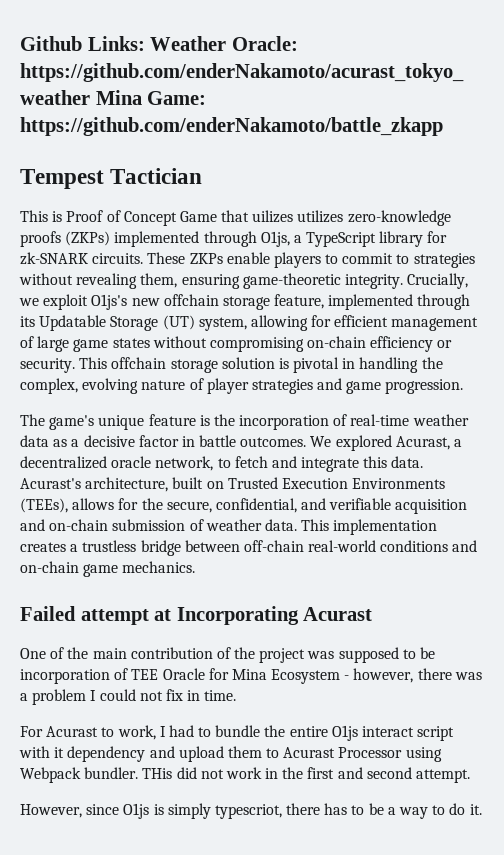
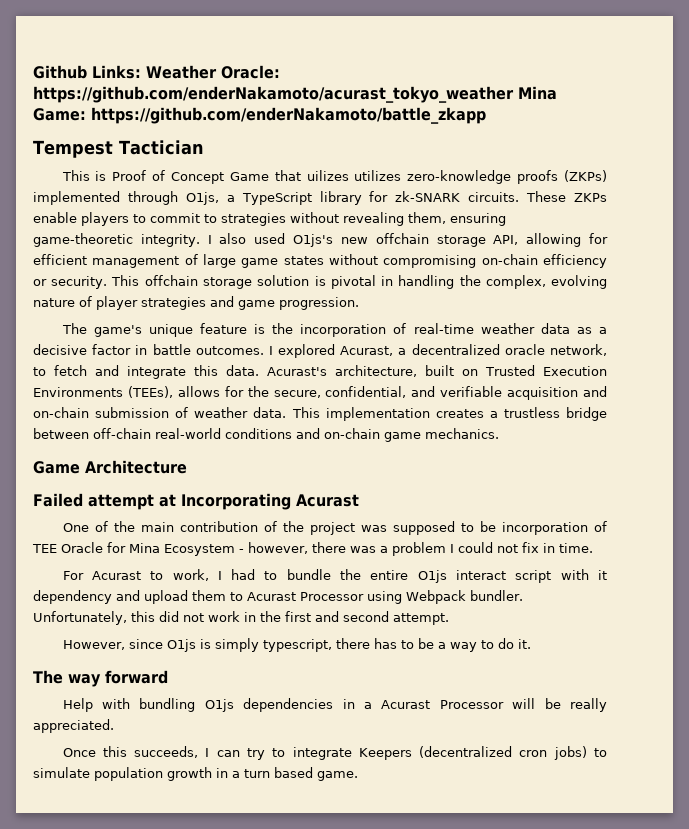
- Crucially, we exploit O1js's new offchain storage feature, implemented through its Updatable Storage (UT) system, allowing for efficient management of large game states without compromising on-chain efficiency or security.
+ I also used O1js's new offchain storage API, allowing for efficient management of large game states without compromising on-chain efficiency or security.
- We explored Acurast, a decentralized oracle network, to fetch and integrate this data.
+ I explored Acurast, a decentralized oracle network, to fetch and integrate this data.
+ Game Architecture
- THis did not work in the first and second attempt.
+ Unfortunately, this did not work in the first and second attempt.
- However, since O1js is simply typescriot, there has to be a way to do it.
+ However, since O1js is simply typescript, there has to be a way to do it.
+ The way forward
+ Help with bundling O1js dependencies in a Acurast Processor will be really appreciated.
+ Once this succeeds, I can try to integrate Keepers (decentralized cron jobs) to simulate population growth in a turn based game.

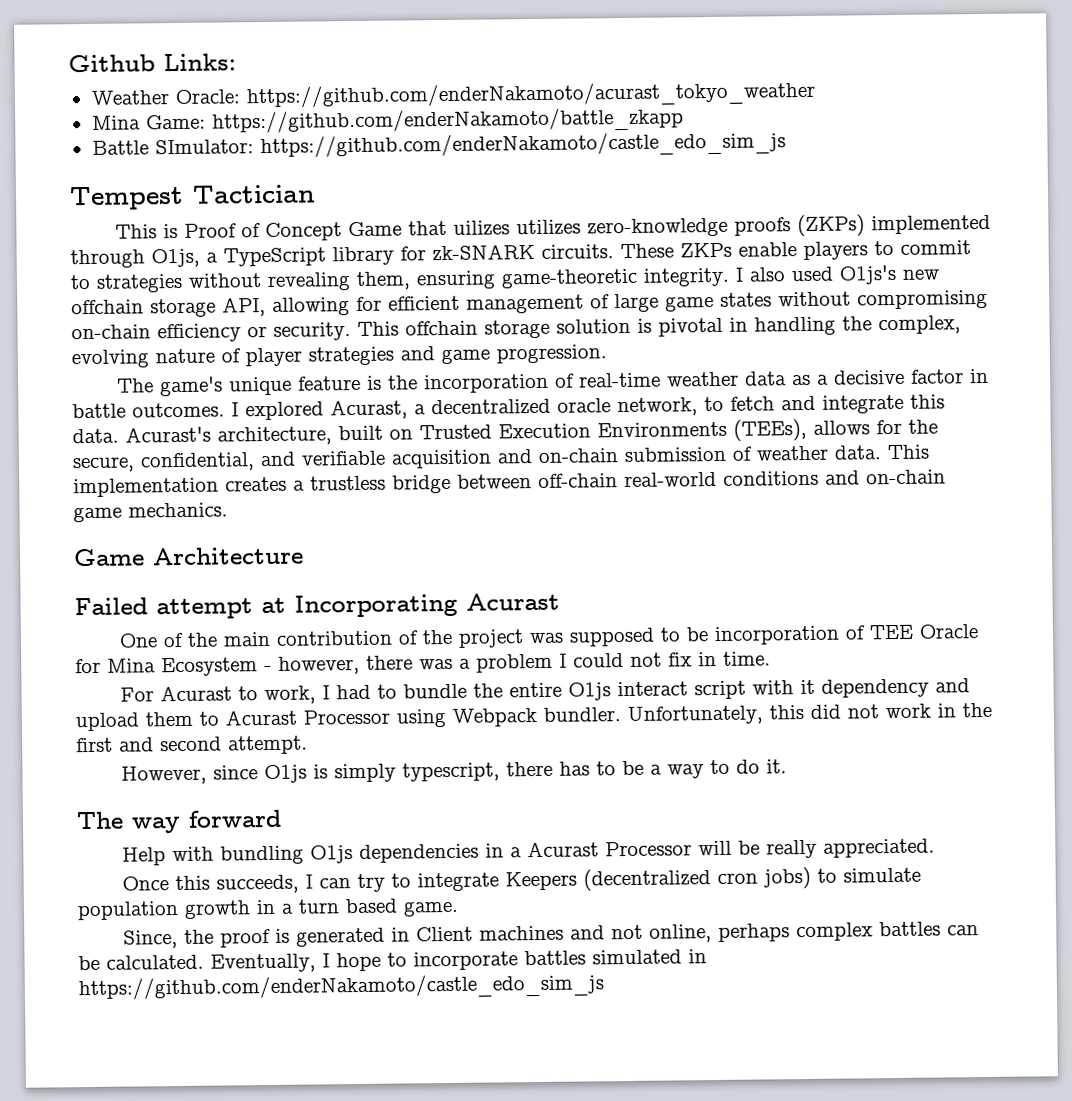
- Github Links: Weather Oracle: https://github.com/enderNakamoto/acurast_tokyo_weather Mina Game: https://github.com/enderNakamoto/battle_zkapp
+ Github Links:
+ Weather Oracle: https://github.com/enderNakamoto/acurast_tokyo_weather
+ Mina Game: https://github.com/enderNakamoto/battle_zkapp
+ Battle SImulator: https://github.com/enderNakamoto/castle_edo_sim_js
+ Since, the proof is generated in Client machines and not online, perhaps complex battles can be calculated. Eventually, I hope to incorporate battles simulated in https://github.com/enderNakamoto/castle_edo_sim_js

